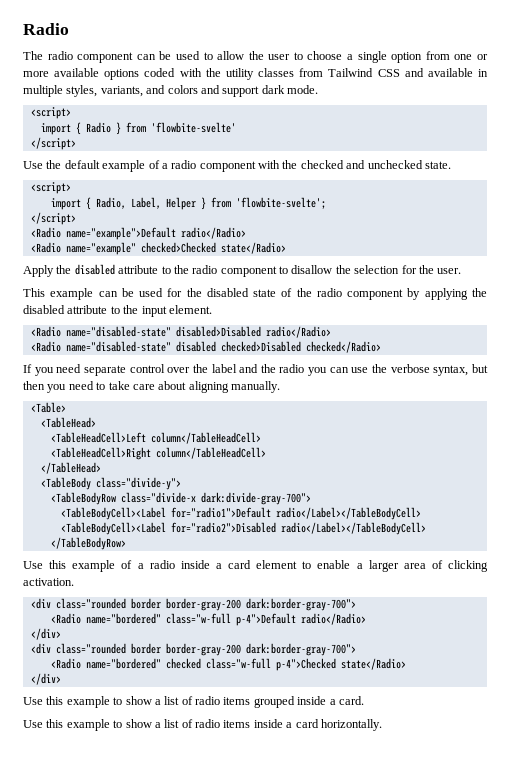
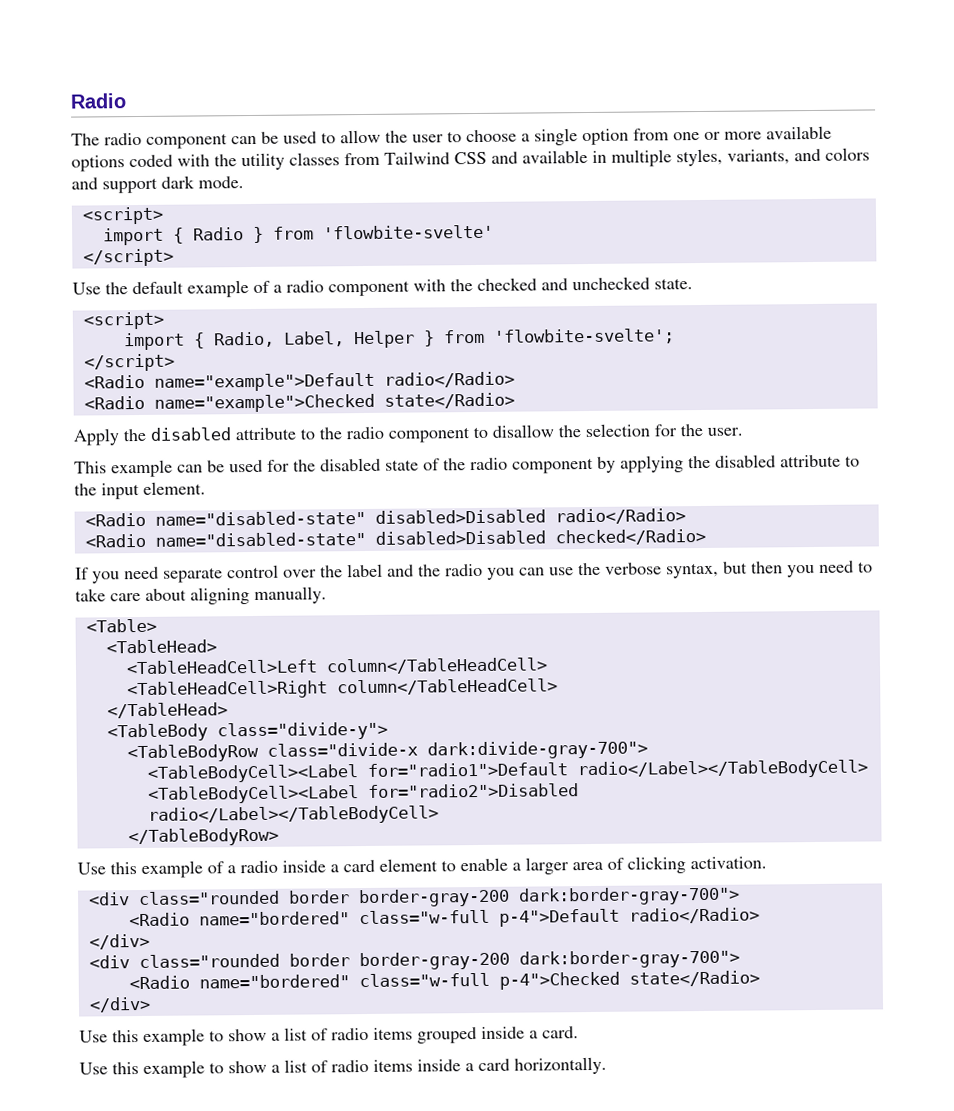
- <Radio name="example" checked>Checked state</Radio>
+ <Radio name="example">Checked state</Radio>
- <Radio name="disabled-state" disabled checked>Disabled checked</Radio>
+ <Radio name="disabled-state" disabled>Disabled checked</Radio>
- <Radio name="bordered" checked class="w-full p-4">Checked state</Radio>
+ <Radio name="bordered" class="w-full p-4">Checked state</Radio>

